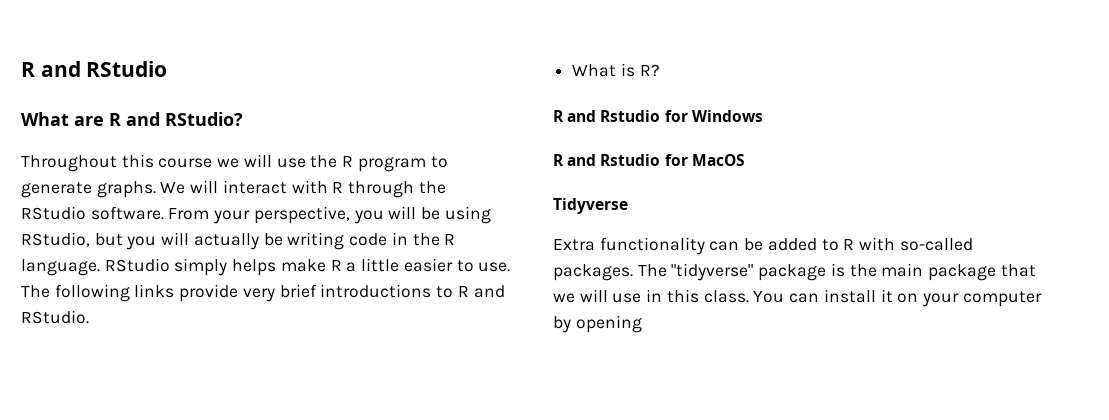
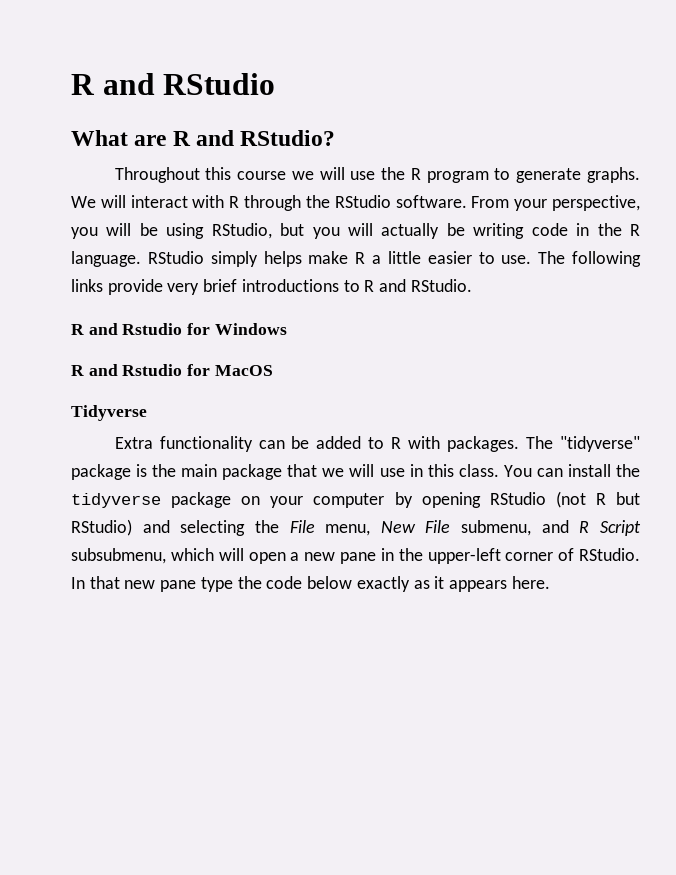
- What is R?
- Extra functionality can be added to R with so-called packages.
+ Extra functionality can be added to R with packages.
- You can install it on your computer by opening
+ You can install the tidyverse package on your computer by opening RStudio (not R but RStudio) and selecting the File menu, New File submenu, and R Script subsubmenu, which will open a new pane in the upper-left corner of RStudio. In that new pane type the code below exactly as it appears here.

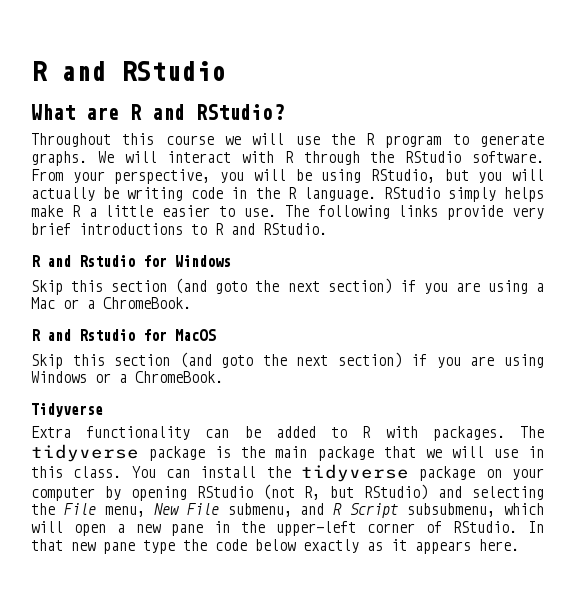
+ Skip this section (and goto the next section) if you are using a Mac or a ChromeBook.
+ Skip this section (and goto the next section) if you are using Windows or a ChromeBook.
- The "tidyverse" package is the main package that we will use in this class.
+ The tidyverse package is the main package that we will use in this class.
- You can install the tidyverse package on your computer by opening RStudio (not R but RStudio) and selecting the File menu, New File submenu, and R Script subsubmenu, which will open a new pane in the upper-left corner of RStudio.
+ You can install the tidyverse package on your computer by opening RStudio (not R, but RStudio) and selecting the File menu, New File submenu, and R Script subsubmenu, which will open a new pane in the upper-left corner of RStudio.

